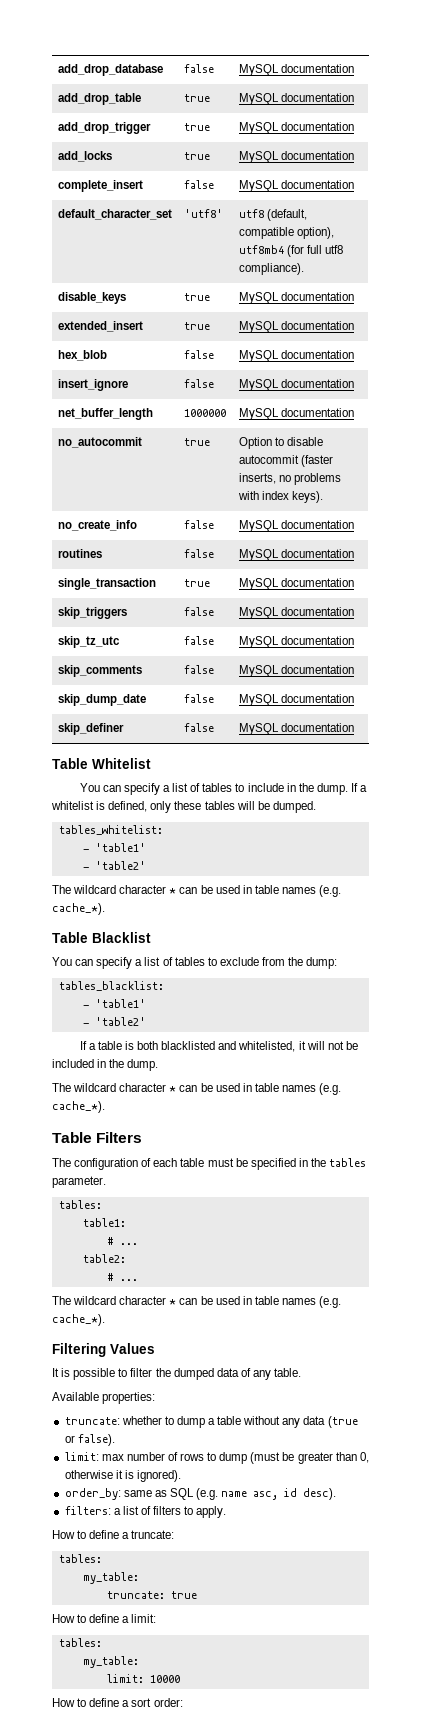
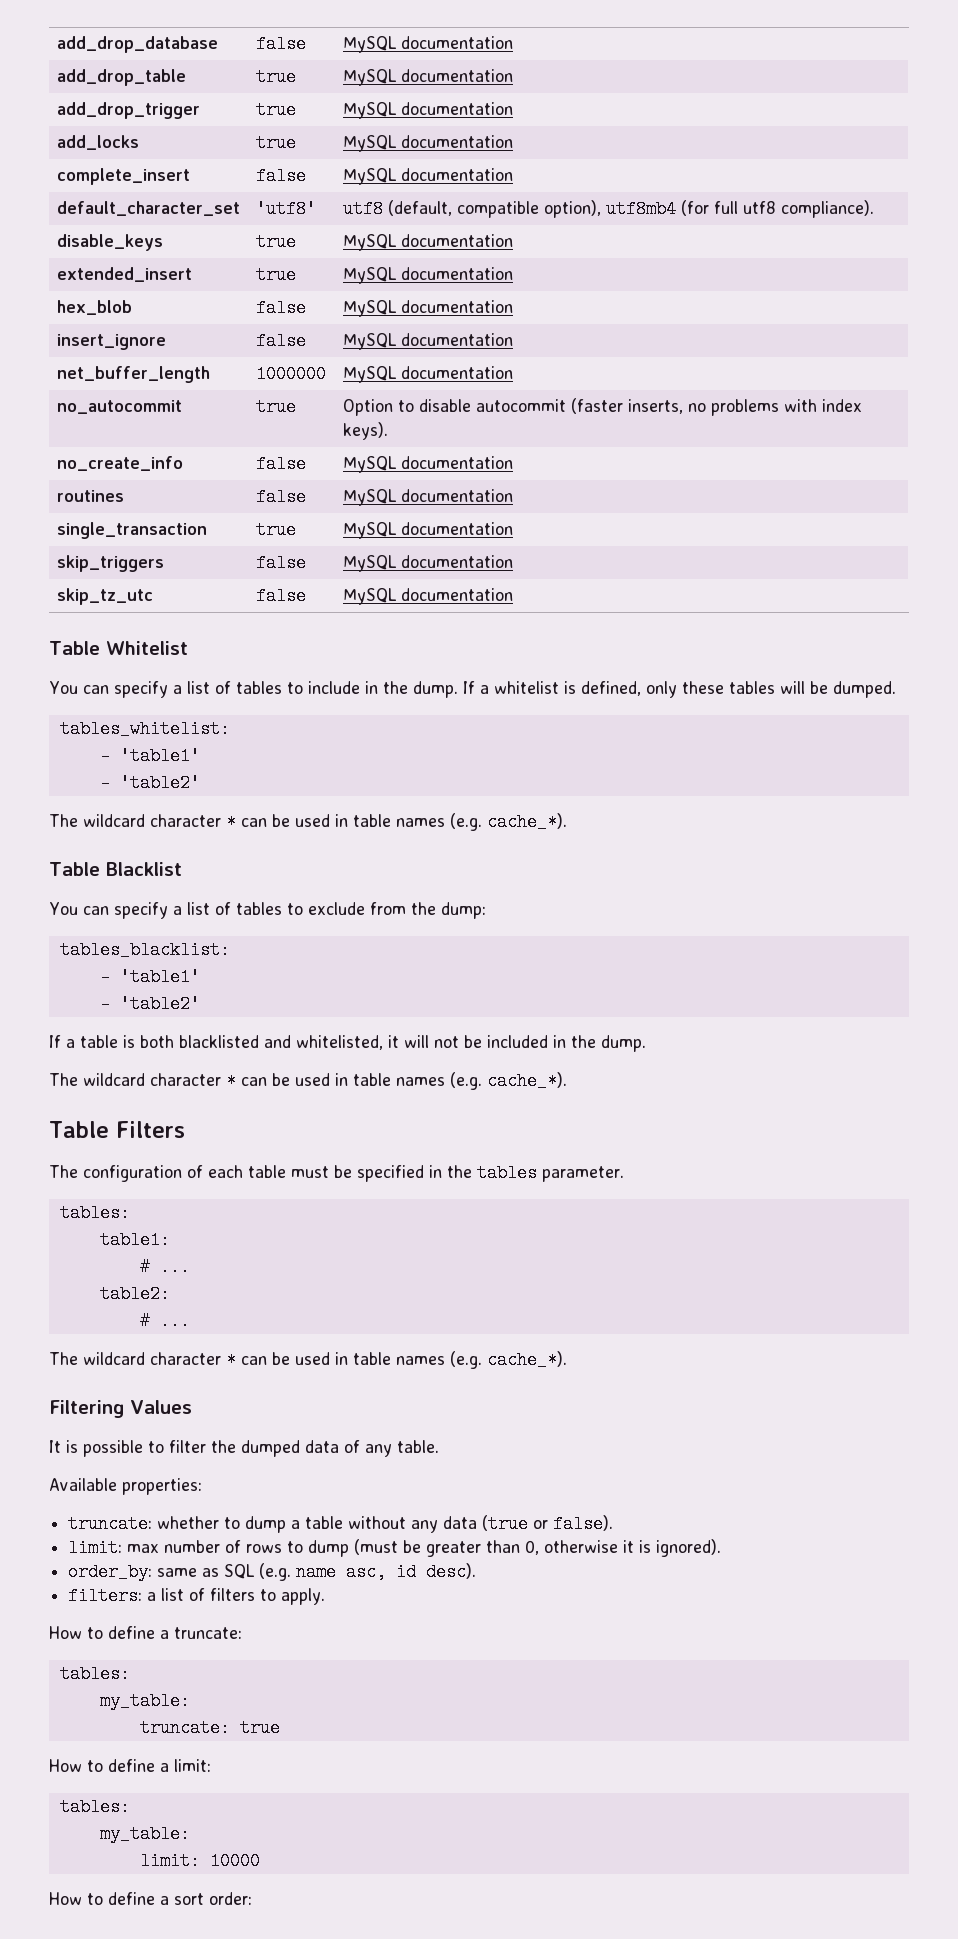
- skip_comments | false | MySQL documentation
- skip_dump_date | false | MySQL documentation
- skip_definer | false | MySQL documentation

